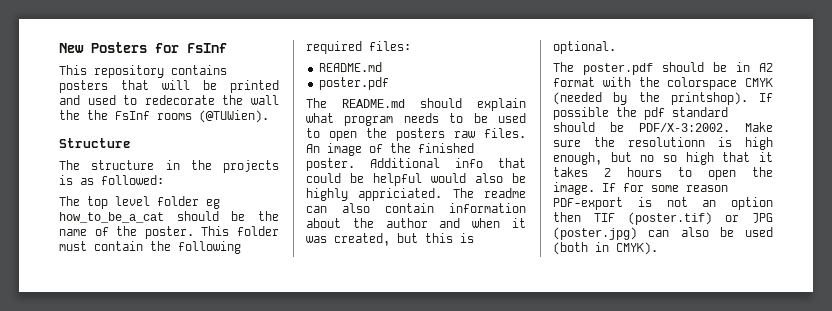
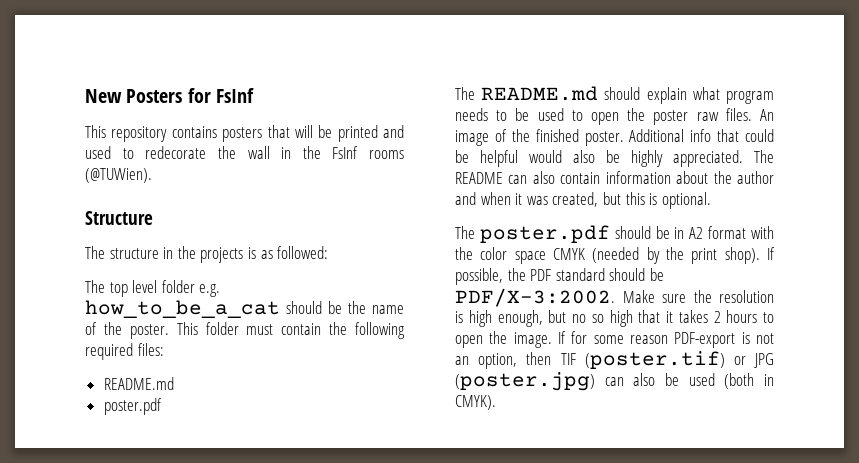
- This repository contains posters that will be printed and used to redecorate the wall the the FsInf rooms (@TUWien).
+ This repository contains posters that will be printed and used to redecorate the wall in the FsInf rooms (@TUWien).
- The top level folder eg how_to_be_a_cat should be the name of the poster.
+ The top level folder e.g. how_to_be_a_cat should be the name of the poster.
- The README.md should explain what program needs to be used to open the posters raw files.
+ The README.md should explain what program needs to be used to open the poster raw files.
- Additional info that could be helpful would also be highly appriciated. The readme can also contain information about the author and when it was created, but this is optional.
+ Additional info that could be helpful would also be highly appreciated. The README can also contain information about the author and when it was created, but this is optional.
- The poster.pdf should be in A2 format with the colorspace CMYK (needed by the printshop). If possible the pdf standard should be PDF/X-3:2002.
+ The poster.pdf should be in A2 format with the color space CMYK (needed by the print shop). If possible, the PDF standard should be PDF/X-3:2002.
- Make sure the resolutionn is high enough, but no so high that it takes 2 hours to open the image.
+ Make sure the resolution is high enough, but no so high that it takes 2 hours to open the image.
- If for some reason PDF-export is not an option then TIF (poster.tif) or JPG (poster.jpg) can also be used (both in CMYK).
+ If for some reason PDF-export is not an option, then TIF (poster.tif) or JPG (poster.jpg) can also be used (both in CMYK).

